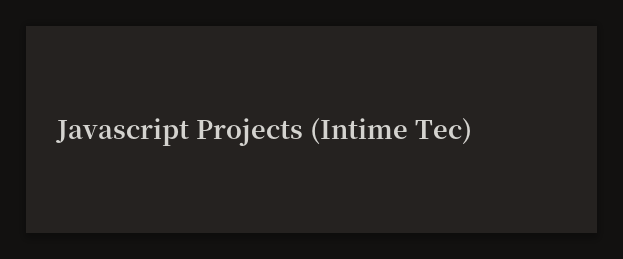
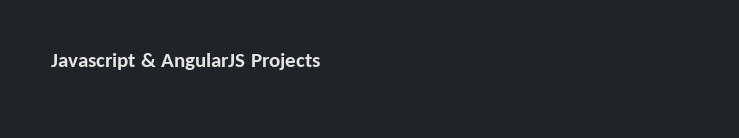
- Javascript Projects (Intime Tec)
+ Javascript & AngularJS Projects

